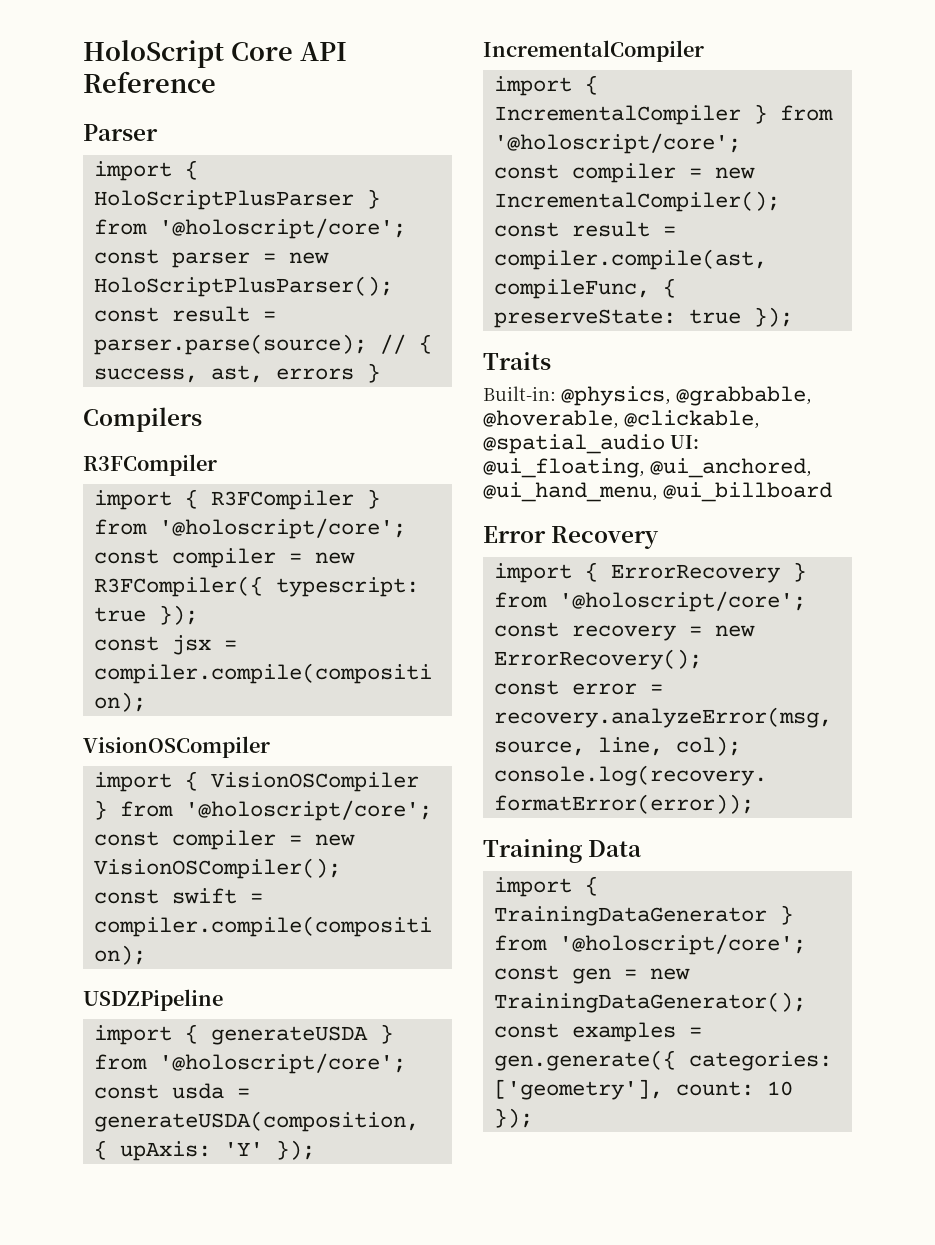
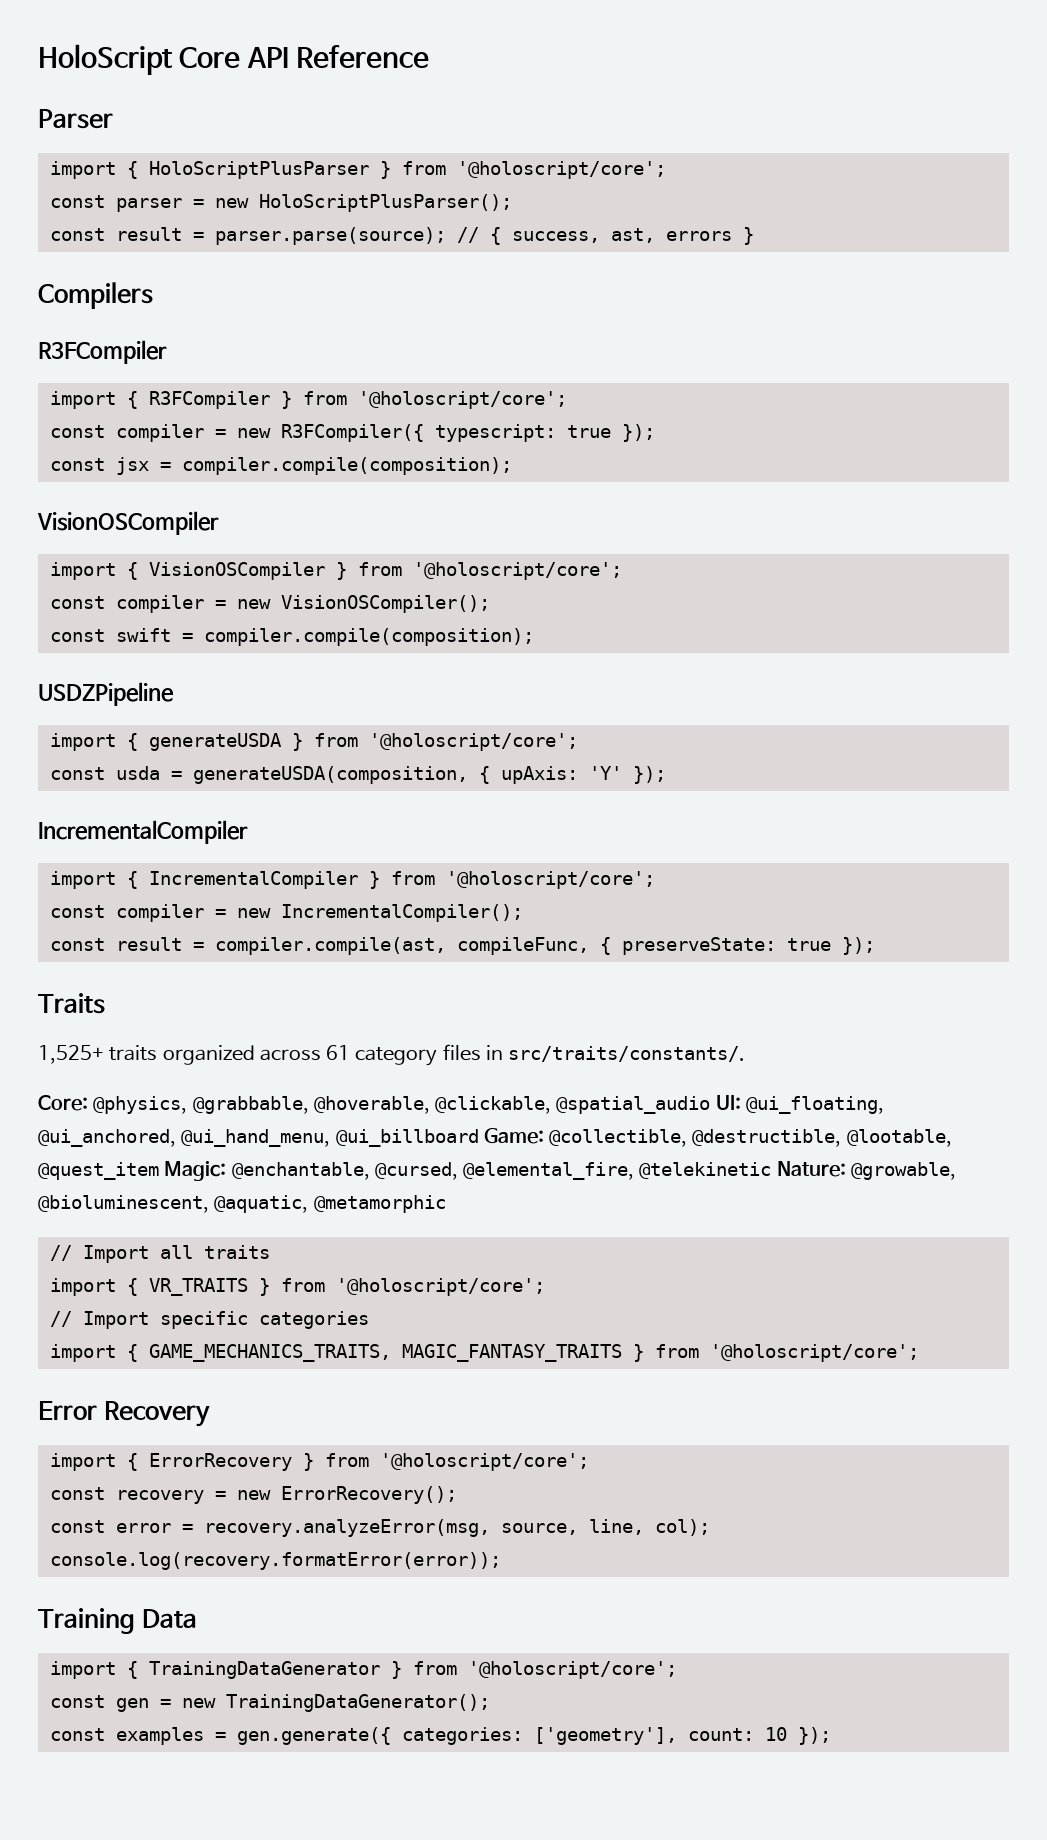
- Built-in: @physics, @grabbable, @hoverable, @clickable, @spatial_audio UI: @ui_floating, @ui_anchored, @ui_hand_menu, @ui_billboard
+ 1,525+ traits organized across 61 category files in src/traits/constants/.
+ Core: @physics, @grabbable, @hoverable, @clickable, @spatial_audio UI: @ui_floating, @ui_anchored, @ui_hand_menu, @ui_billboard Game: @collectible, @destructible, @lootable, @quest_item Magic: @enchantable, @cursed, @elemental_fire, @telekinetic Nature: @growable, @bioluminescent, @aquatic, @metamorphic
+ // Import all traits
+ import { VR_TRAITS } from '@holoscript/core';
+ // Import specific categories
+ import { GAME_MECHANICS_TRAITS, MAGIC_FANTASY_TRAITS } from '@holoscript/core';

